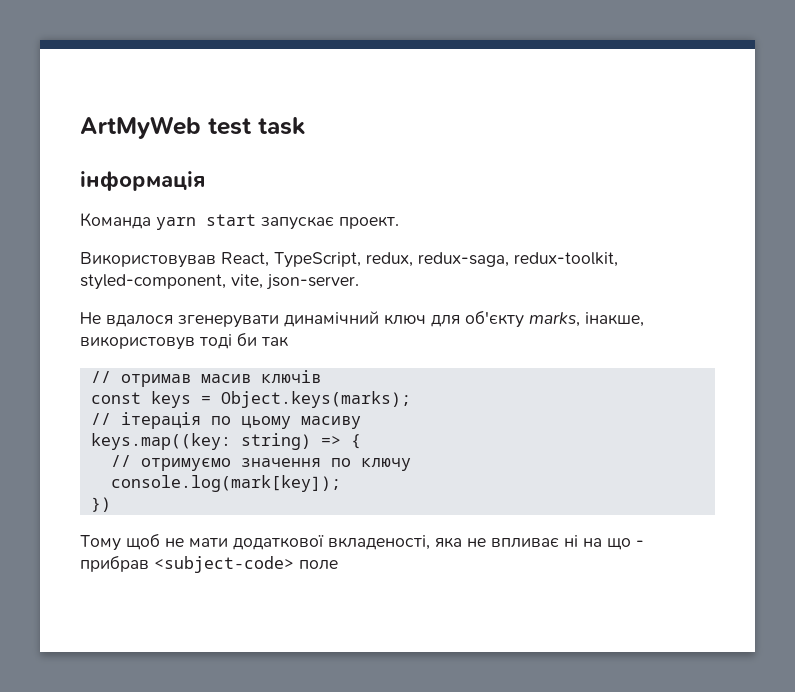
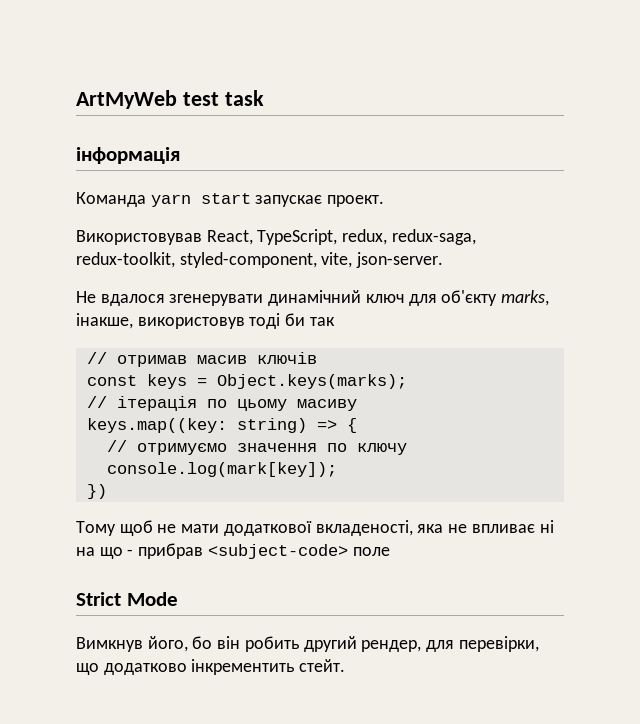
+ Strict Mode
+ Вимкнув його, бо він робить другий рендер, для перевірки, що додатково інкрементить стейт.

